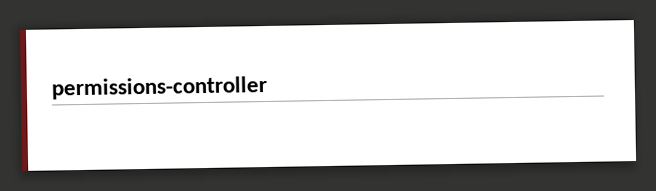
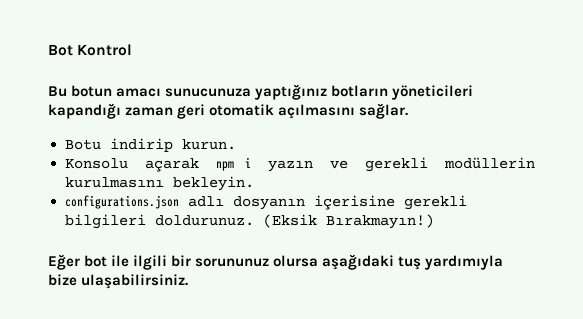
- permissions-controller
+ Bot Kontrol
+ Bu botun amacı sunucunuza yaptığınız botların yöneticileri kapandığı zaman geri otomatik açılmasını sağlar.
+ Botu indirip kurun.
+ Konsolu açarak npm i yazın ve gerekli modüllerin kurulmasını bekleyin.
+ configurations.json adlı dosyanın içerisine gerekli bilgileri doldurunuz. (Eksik Bırakmayın!)
+ Eğer bot ile ilgili bir sorununuz olursa aşağıdaki tuş yardımıyla bize ulaşabilirsiniz.

